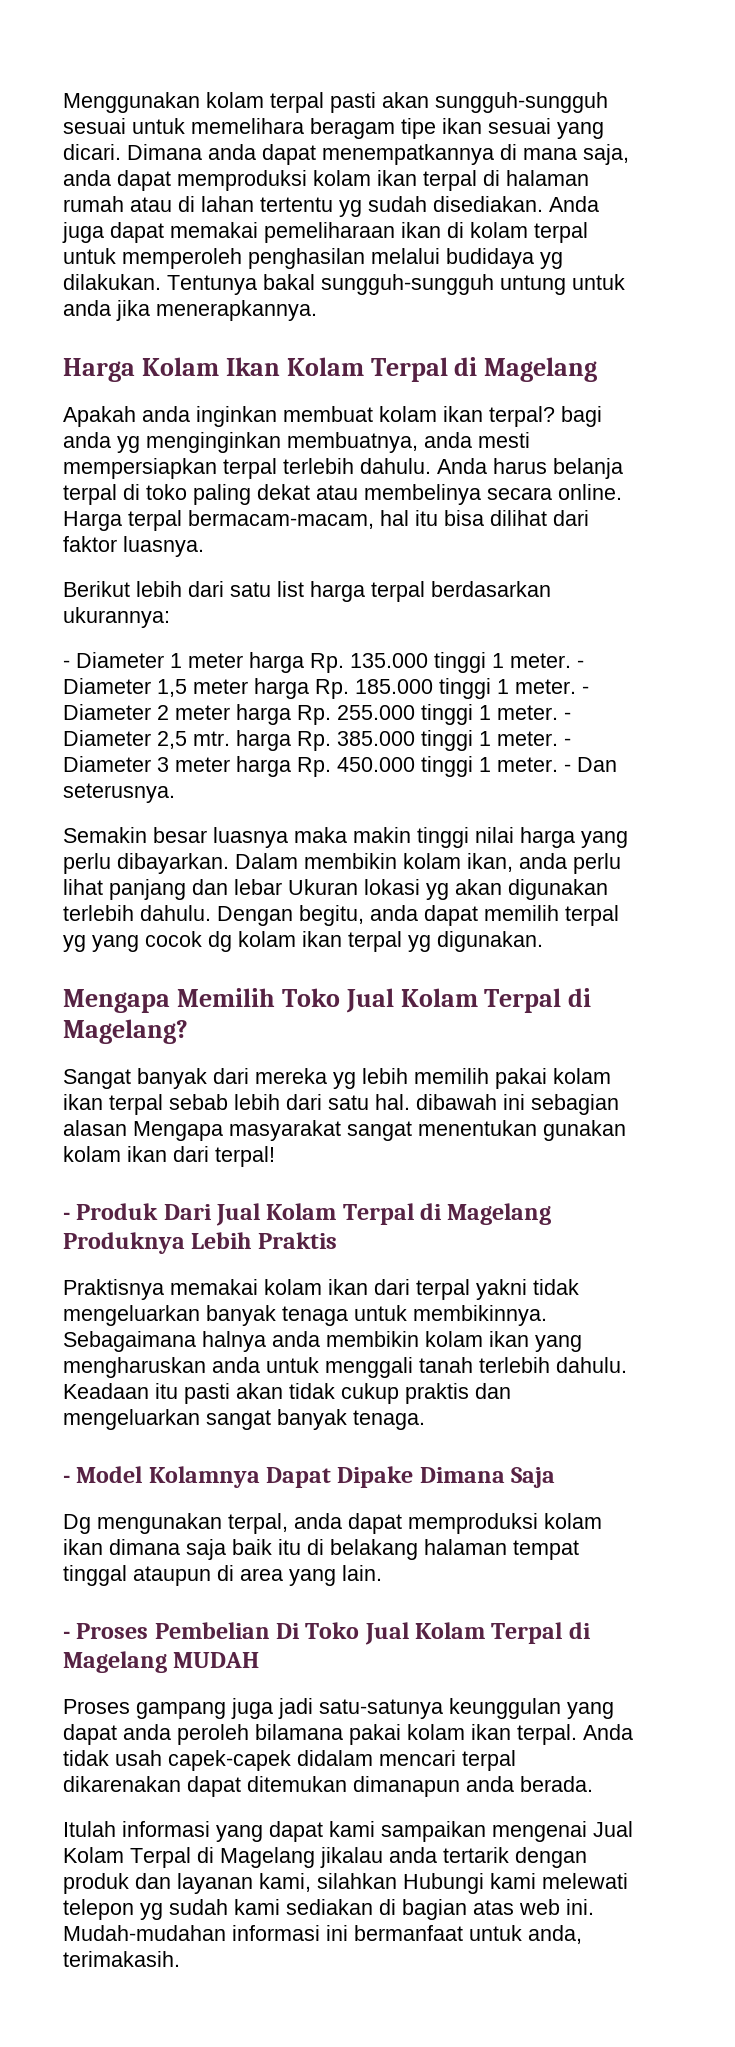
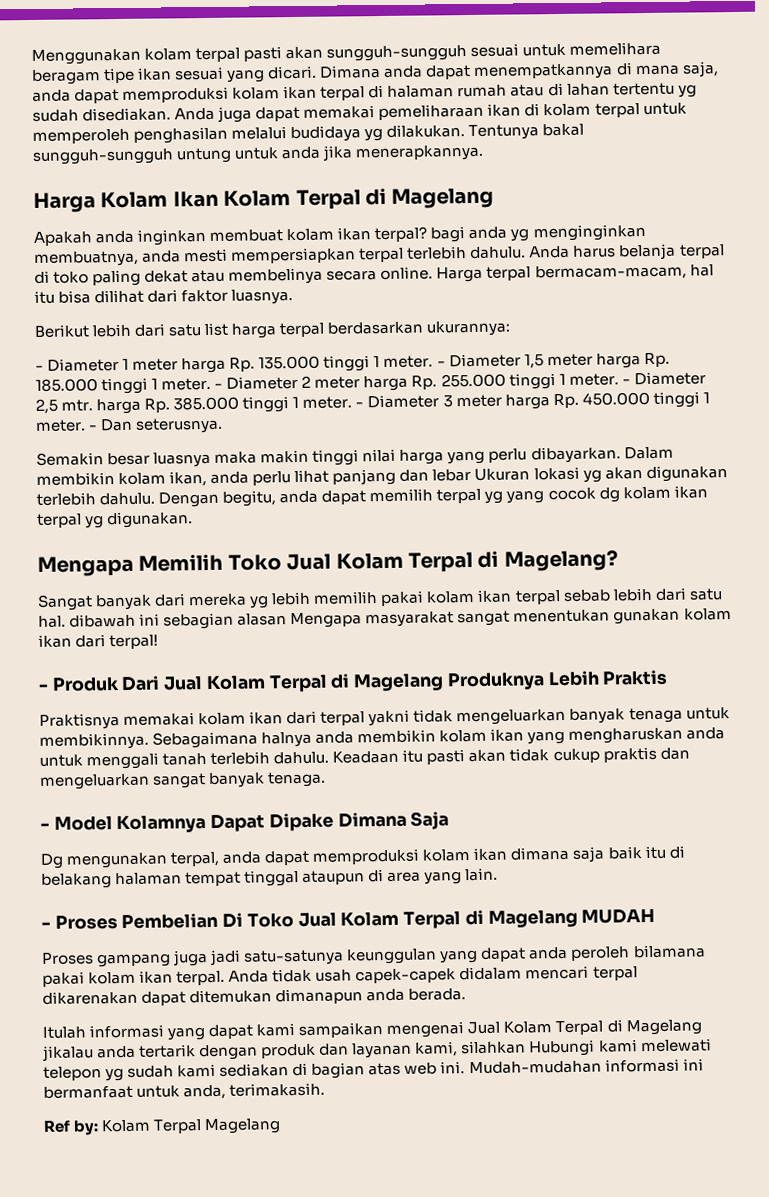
+ Ref by: Kolam Terpal Magelang

